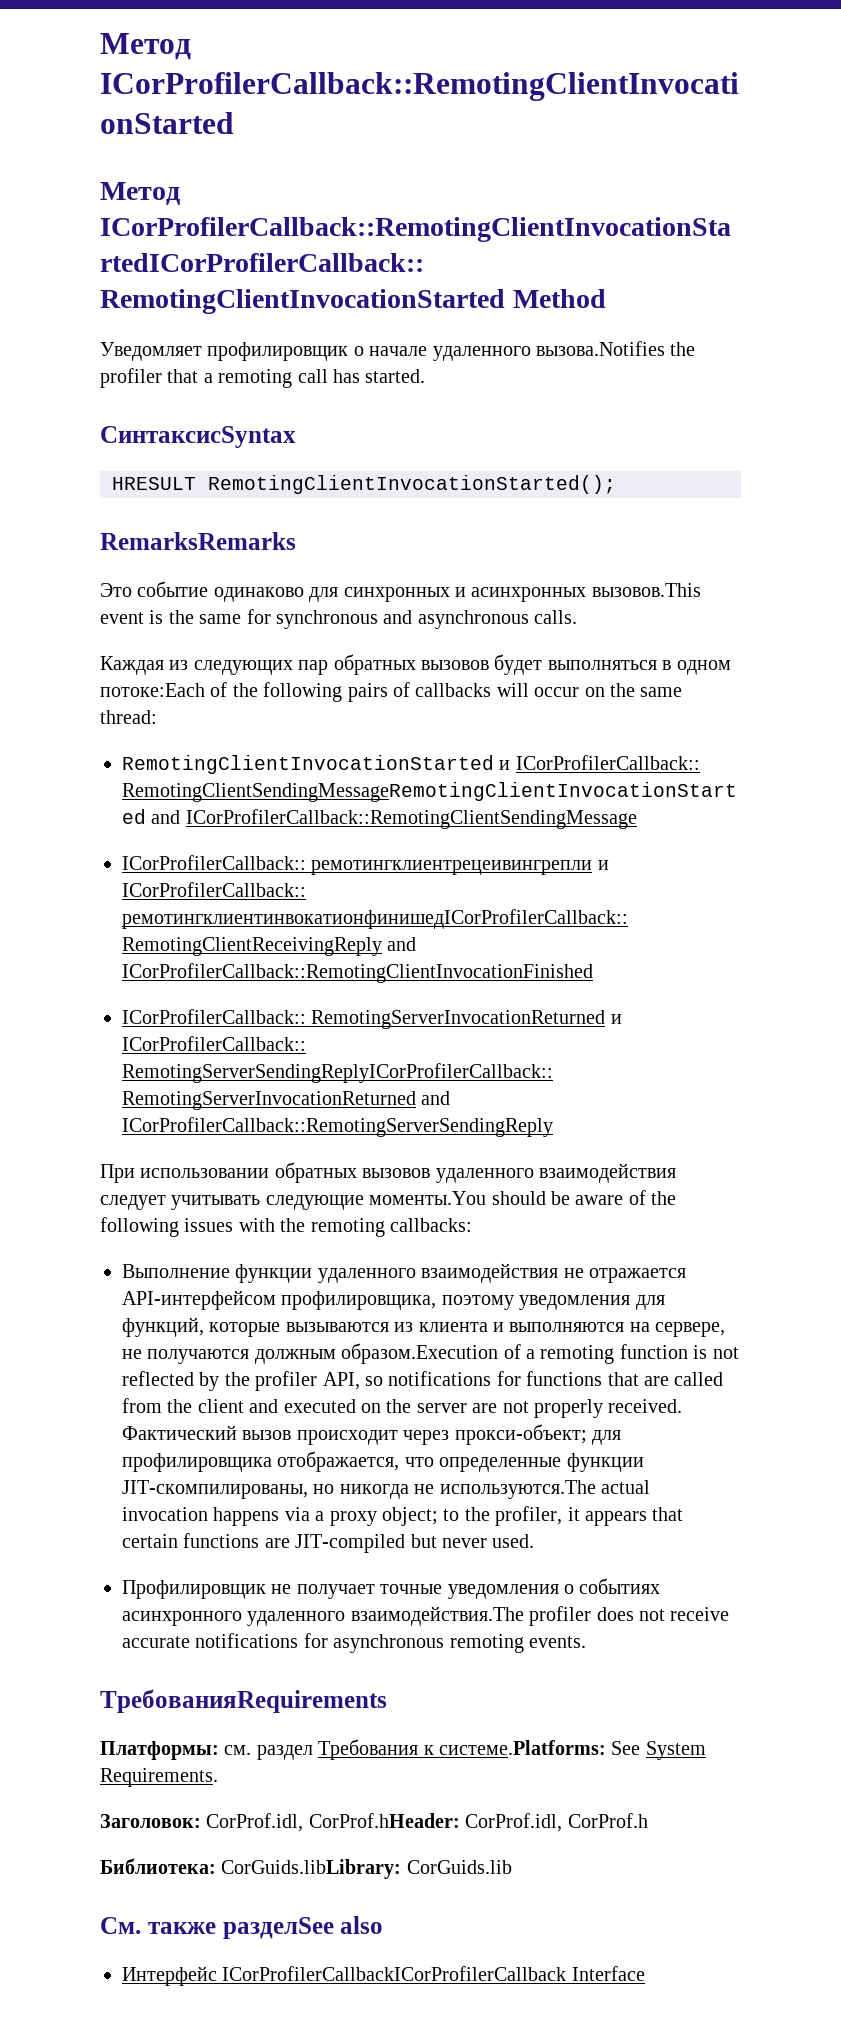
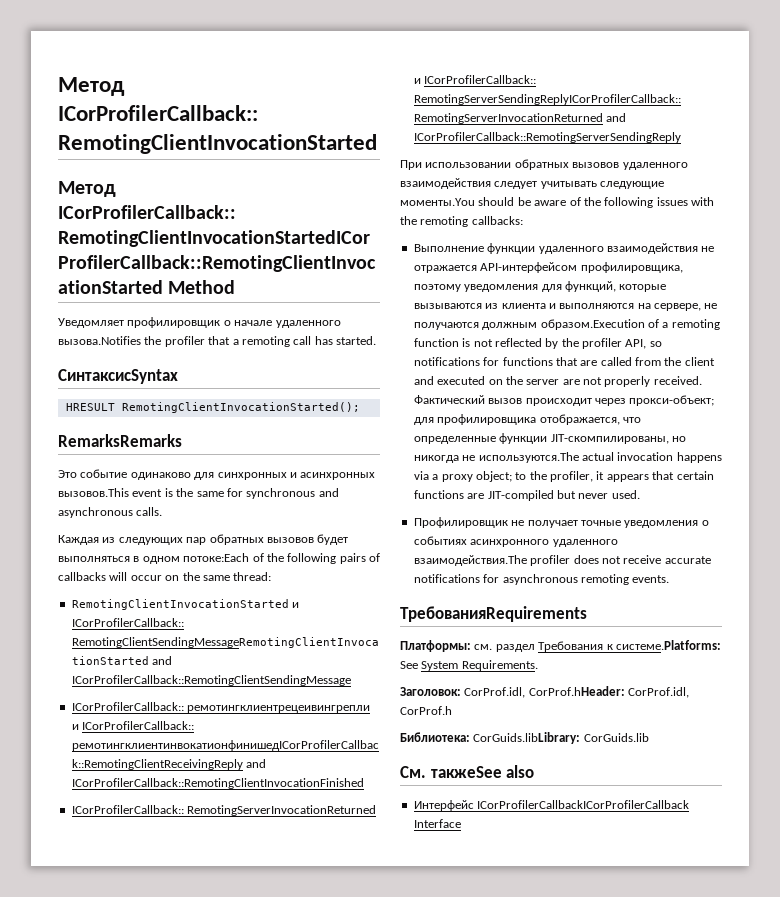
- См. также разделSee also
+ См. такжеSee also

